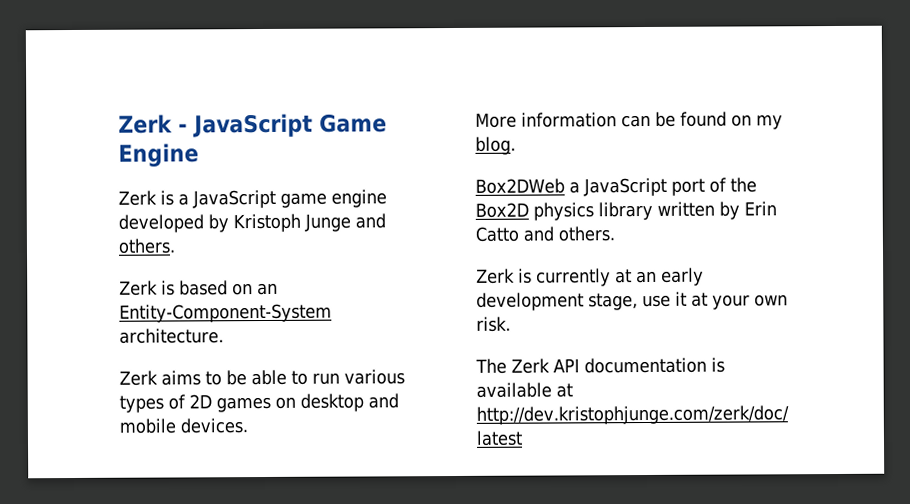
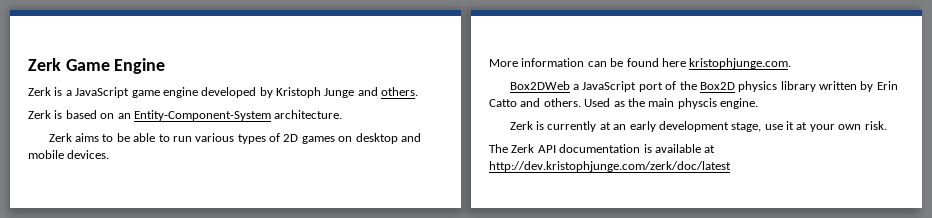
- Zerk - JavaScript Game Engine
+ Zerk Game Engine
- More information can be found on my blog.
+ More information can be found here kristophjunge.com.
+ Used as the main physcis engine.

